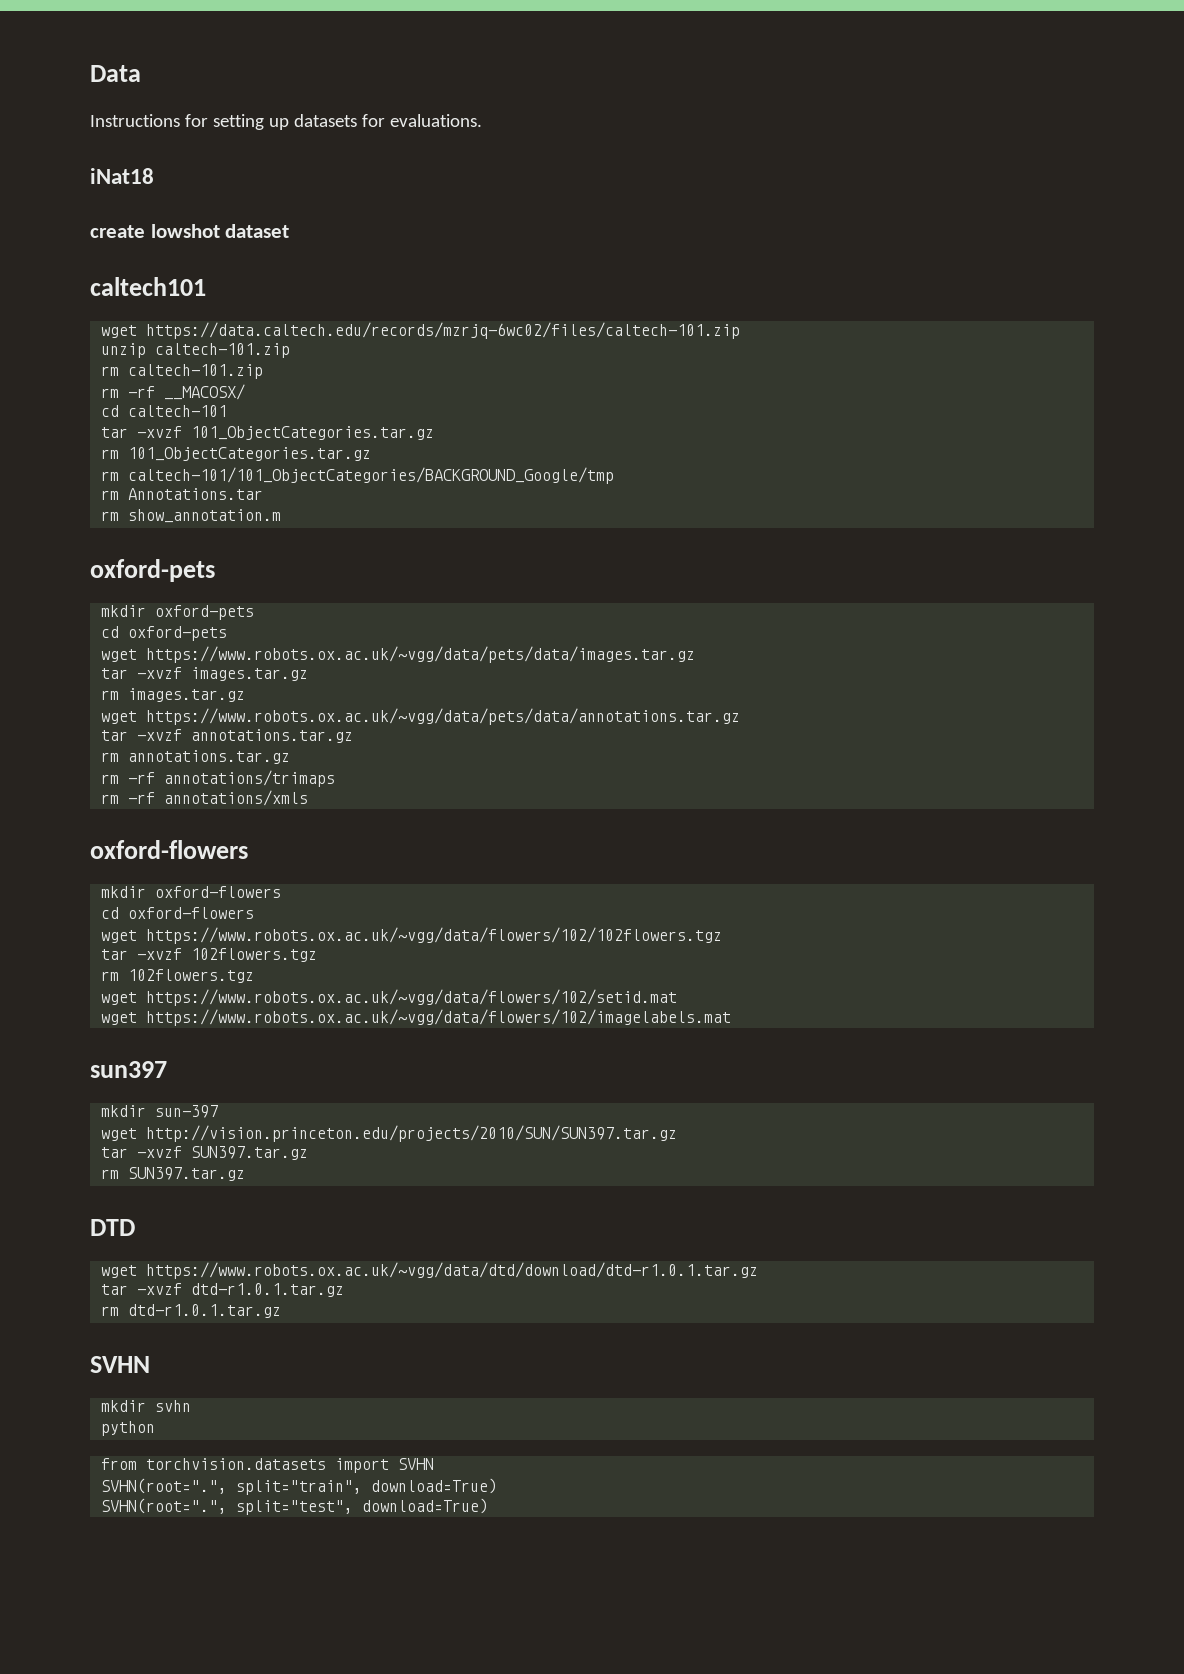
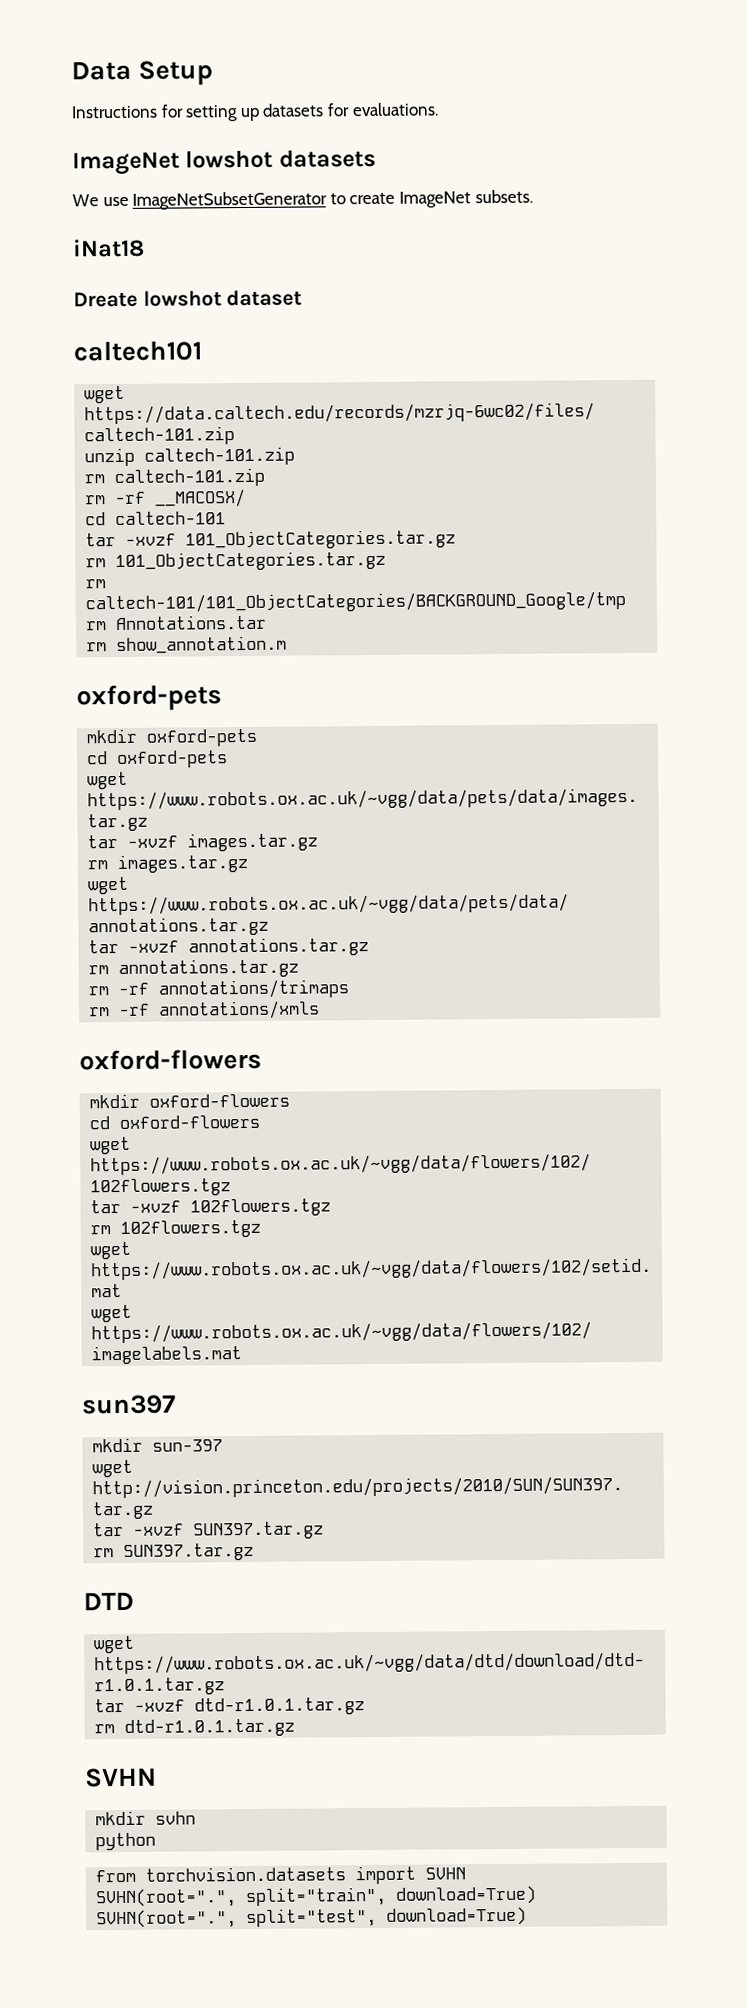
- Data
+ Data Setup
+ ImageNet lowshot datasets
+ We use ImageNetSubsetGenerator to create ImageNet subsets.
- create lowshot dataset
+ Dreate lowshot dataset

